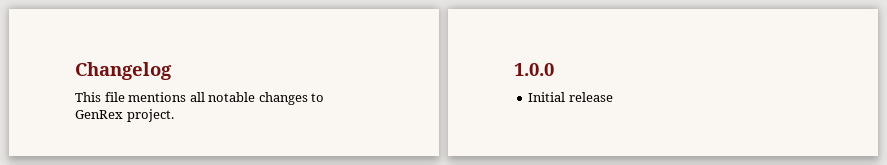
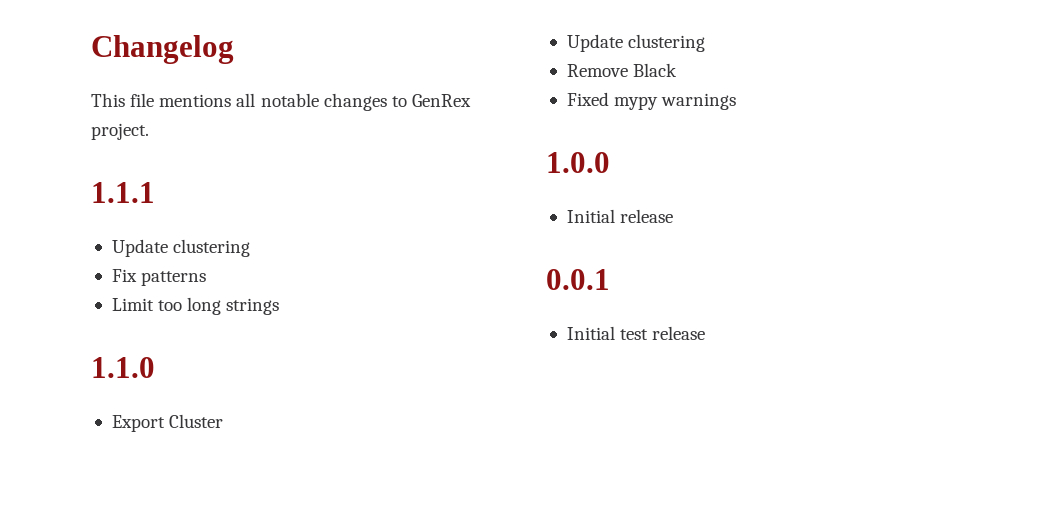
+ 1.1.1
+ Update clustering
+ Fix patterns
+ Limit too long strings
+ 1.1.0
+ Export Cluster
+ Update clustering
+ Remove Black
+ Fixed mypy warnings
+ 0.0.1
+ Initial test release

